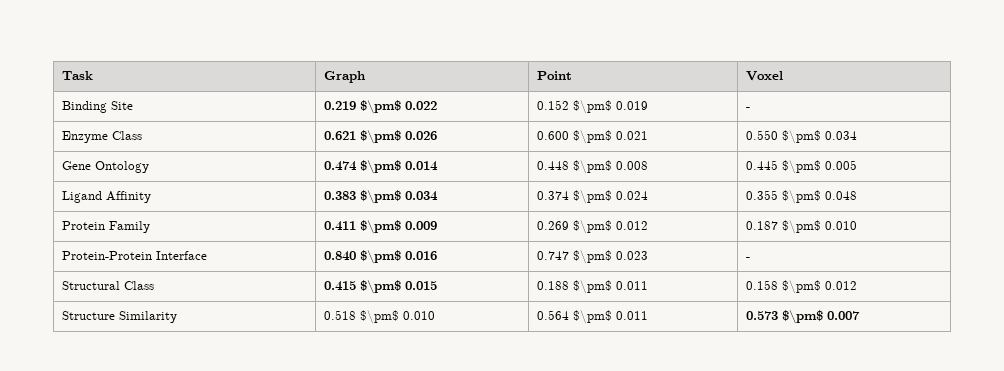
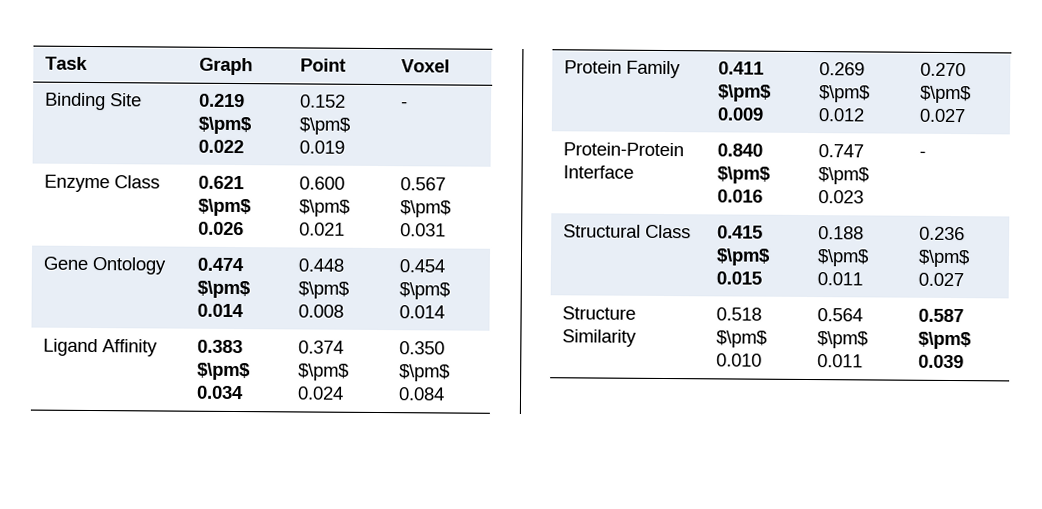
- Enzyme Class | 0.621 $\pm$ 0.026 | 0.600 $\pm$ 0.021 | 0.550 $\pm$ 0.034
+ Enzyme Class | 0.621 $\pm$ 0.026 | 0.600 $\pm$ 0.021 | 0.567 $\pm$ 0.031
- Gene Ontology | 0.474 $\pm$ 0.014 | 0.448 $\pm$ 0.008 | 0.445 $\pm$ 0.005
+ Gene Ontology | 0.474 $\pm$ 0.014 | 0.448 $\pm$ 0.008 | 0.454 $\pm$ 0.014
- Ligand Affinity | 0.383 $\pm$ 0.034 | 0.374 $\pm$ 0.024 | 0.355 $\pm$ 0.048
+ Ligand Affinity | 0.383 $\pm$ 0.034 | 0.374 $\pm$ 0.024 | 0.350 $\pm$ 0.084
- Protein Family | 0.411 $\pm$ 0.009 | 0.269 $\pm$ 0.012 | 0.187 $\pm$ 0.010
+ Protein Family | 0.411 $\pm$ 0.009 | 0.269 $\pm$ 0.012 | 0.270 $\pm$ 0.027
- Structural Class | 0.415 $\pm$ 0.015 | 0.188 $\pm$ 0.011 | 0.158 $\pm$ 0.012
+ Structural Class | 0.415 $\pm$ 0.015 | 0.188 $\pm$ 0.011 | 0.236 $\pm$ 0.027
- Structure Similarity | 0.518 $\pm$ 0.010 | 0.564 $\pm$ 0.011 | 0.573 $\pm$ 0.007
+ Structure Similarity | 0.518 $\pm$ 0.010 | 0.564 $\pm$ 0.011 | 0.587 $\pm$ 0.039

